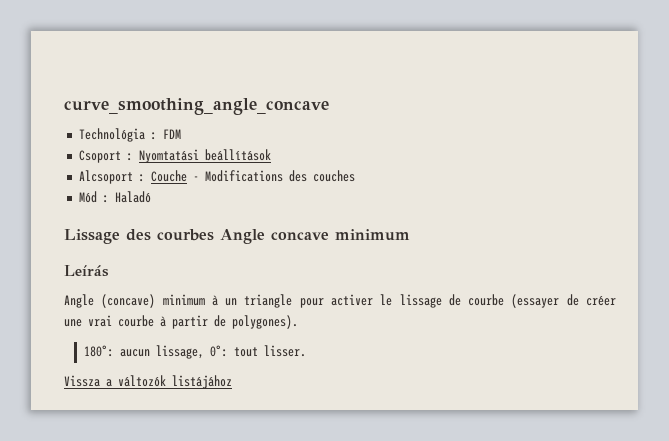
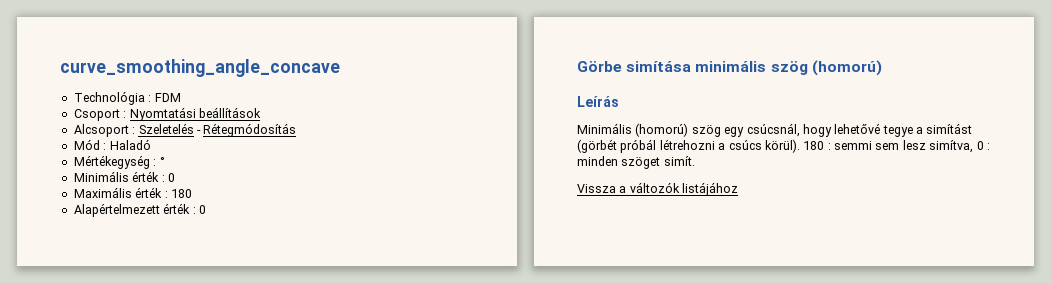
- Alcsoport : Couche - Modifications des couches
+ Alcsoport : Szeletelés - Rétegmódosítás
  Mód : Haladó
- Lissage des courbes Angle concave minimum
+ Mértékegység : °
+ Minimális érték : 0
+ Maximális érték : 180
+ Alapértelmezett érték : 0
+ Görbe simítása minimális szög (homorú)
  Leírás
- Angle (concave) minimum à un triangle pour activer le lissage de courbe (essayer de créer une vrai courbe à partir de polygones).
- 180°: aucun lissage, 0°: tout lisser.
+ Minimális (homorú) szög egy csúcsnál, hogy lehetővé tegye a simítást (görbét próbál létrehozni a csúcs körül). 180 : semmi sem lesz simítva, 0 : minden szöget simít.

